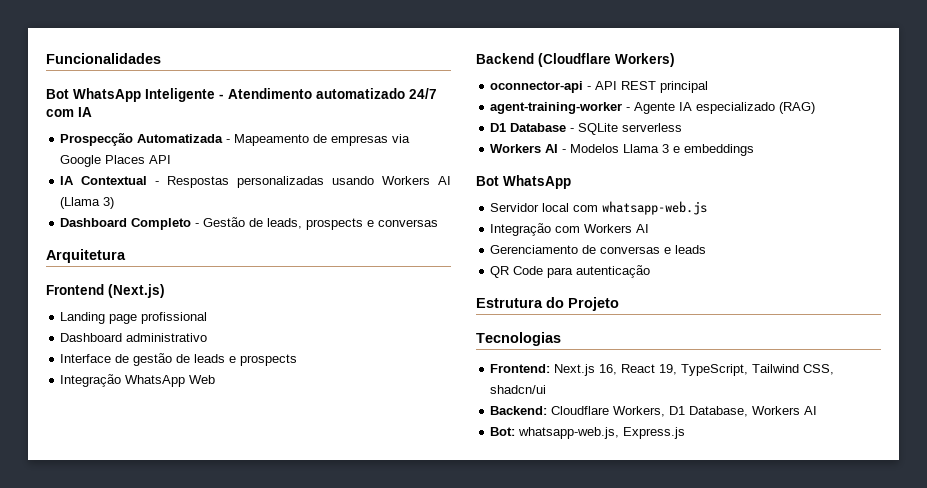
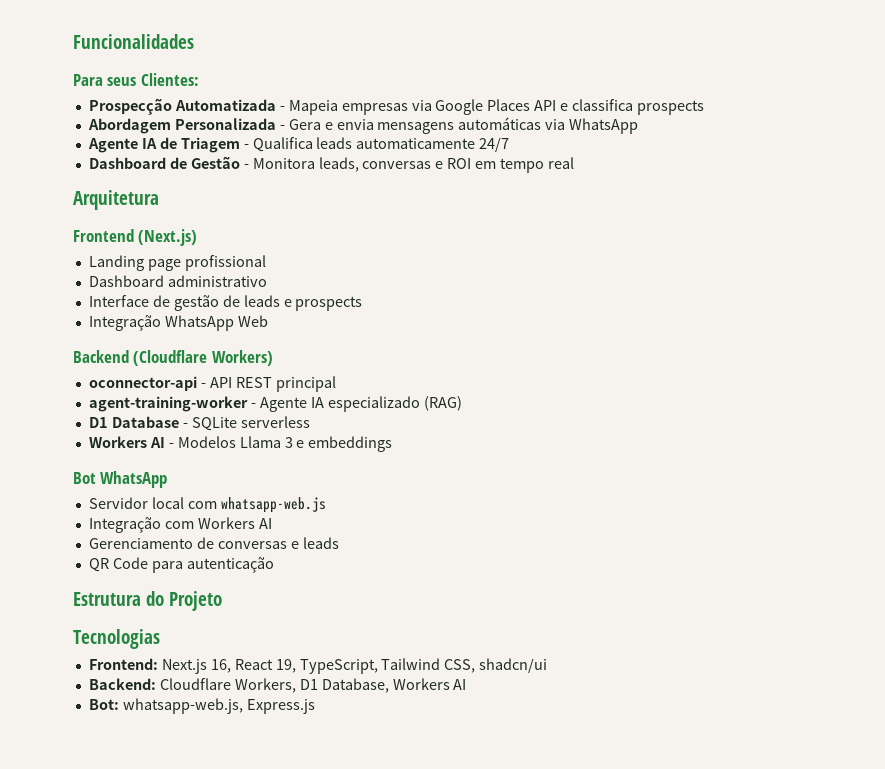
- Bot WhatsApp Inteligente - Atendimento automatizado 24/7 com IA
+ Para seus Clientes:
- Prospecção Automatizada - Mapeamento de empresas via Google Places API
- IA Contextual - Respostas personalizadas usando Workers AI (Llama 3)
- Dashboard Completo - Gestão de leads, prospects e conversas
+ Prospecção Automatizada - Mapeia empresas via Google Places API e classifica prospects
+ Abordagem Personalizada - Gera e envia mensagens automáticas via WhatsApp
+ Agente IA de Triagem - Qualifica leads automaticamente 24/7
+ Dashboard de Gestão - Monitora leads, conversas e ROI em tempo real

